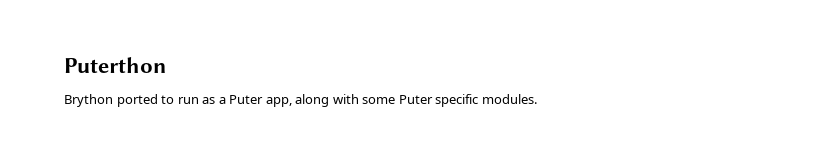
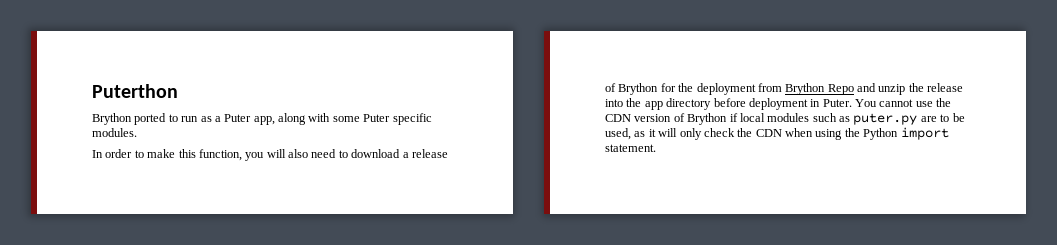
+ In order to make this function, you will also need to download a release of Brython for the deployment from Brython Repo and unzip the release into the app directory before deployment in Puter. You cannot use the CDN version of Brython if local modules such as puter.py are to be used, as it will only check the CDN when using the Python import statement.

